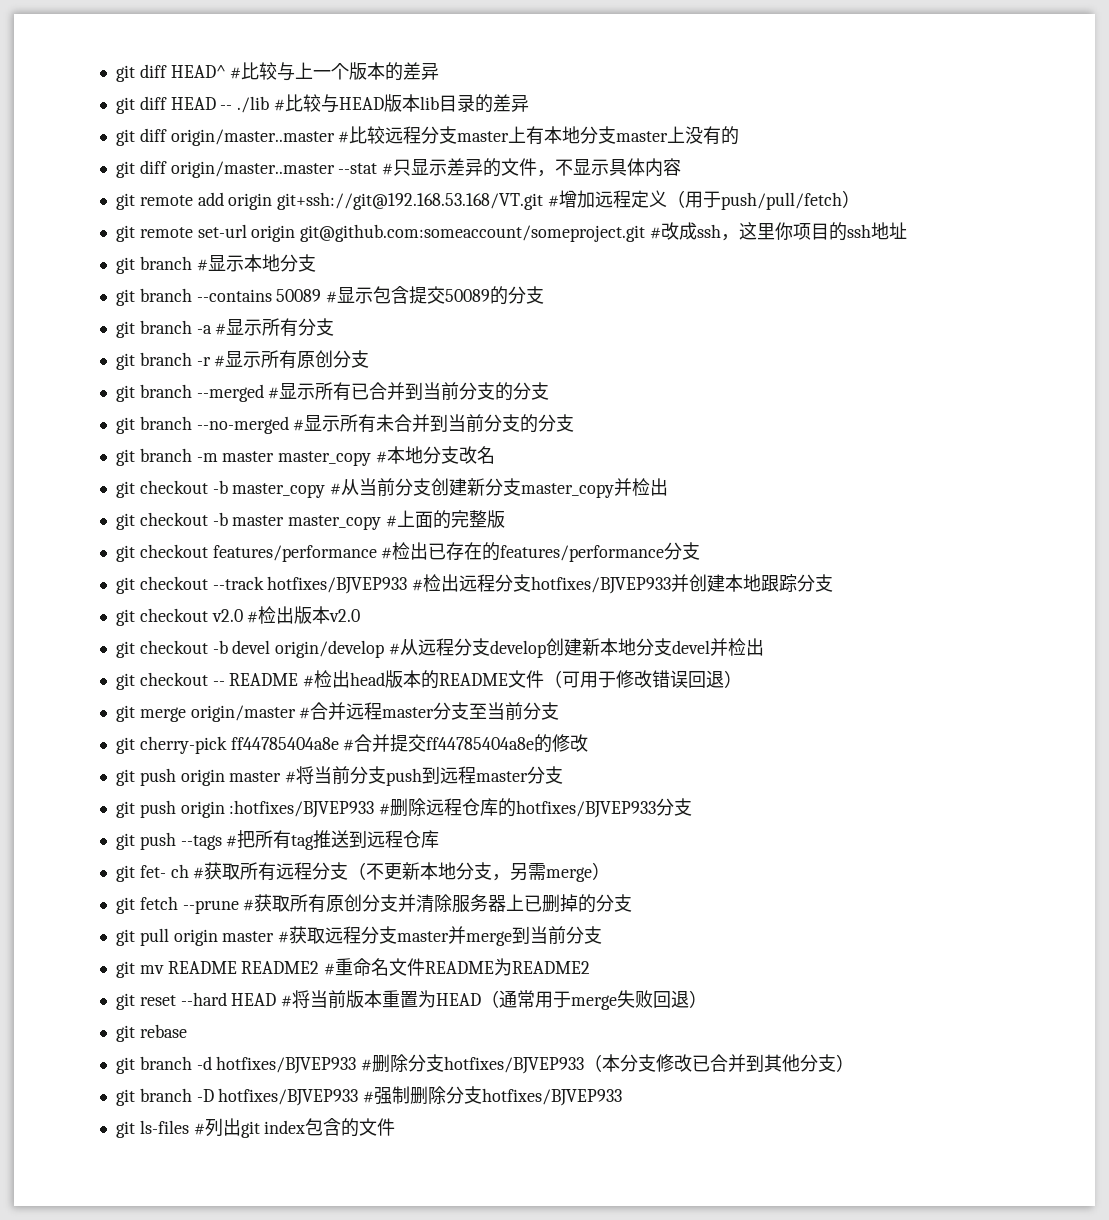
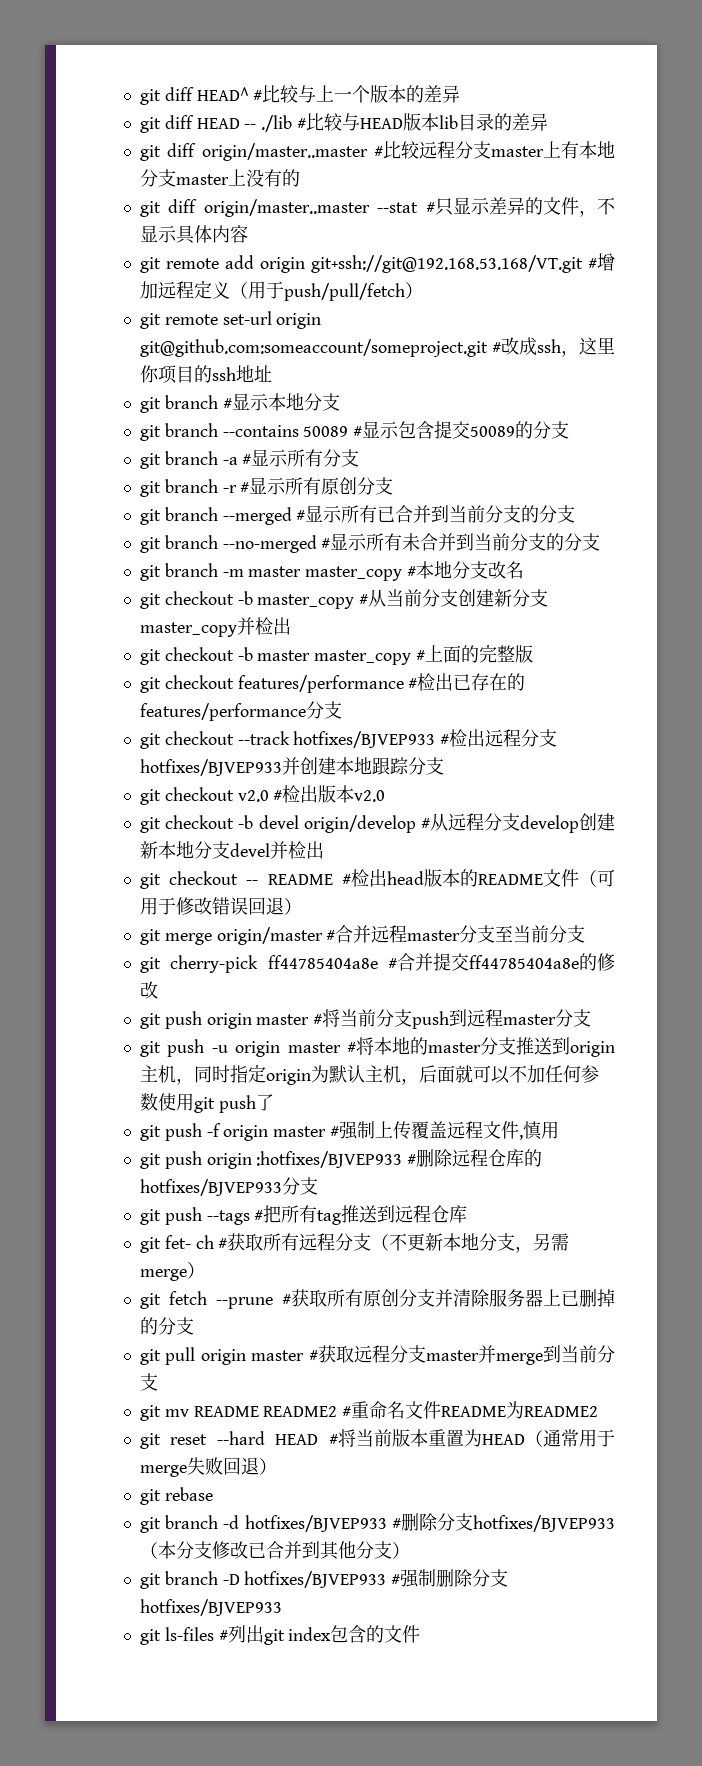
+ git push -u origin master #将本地的master分支推送到origin主机，同时指定origin为默认主机，后面就可以不加任何参数使用git push了
+ git push -f origin master #强制上传覆盖远程文件,慎用

